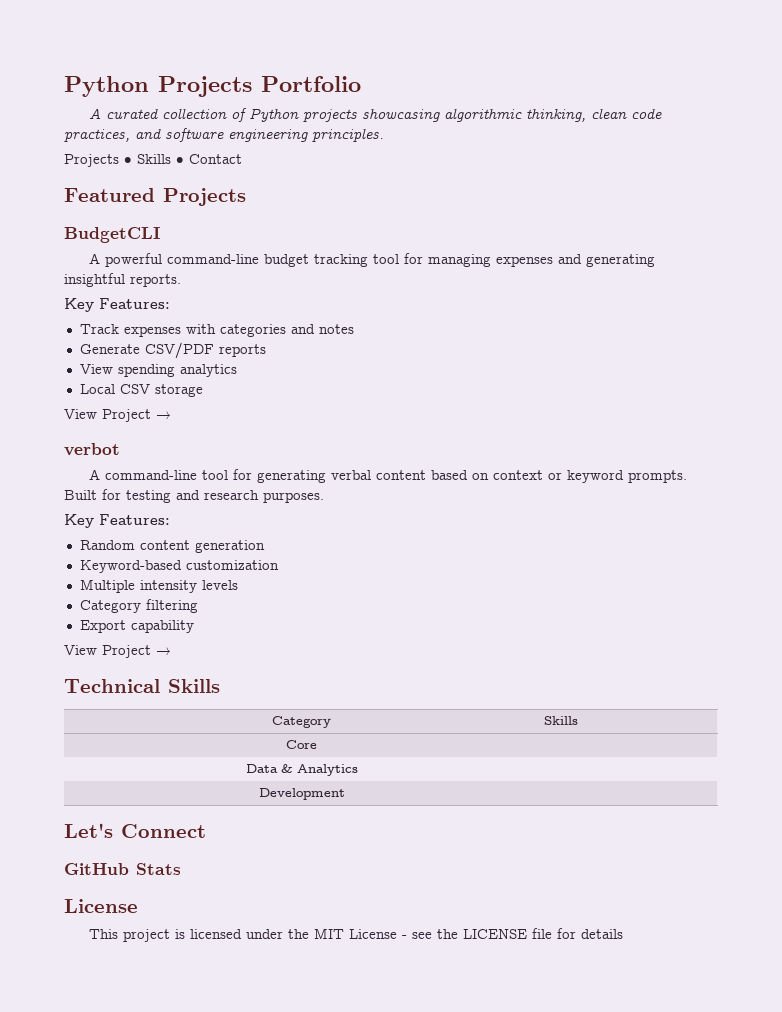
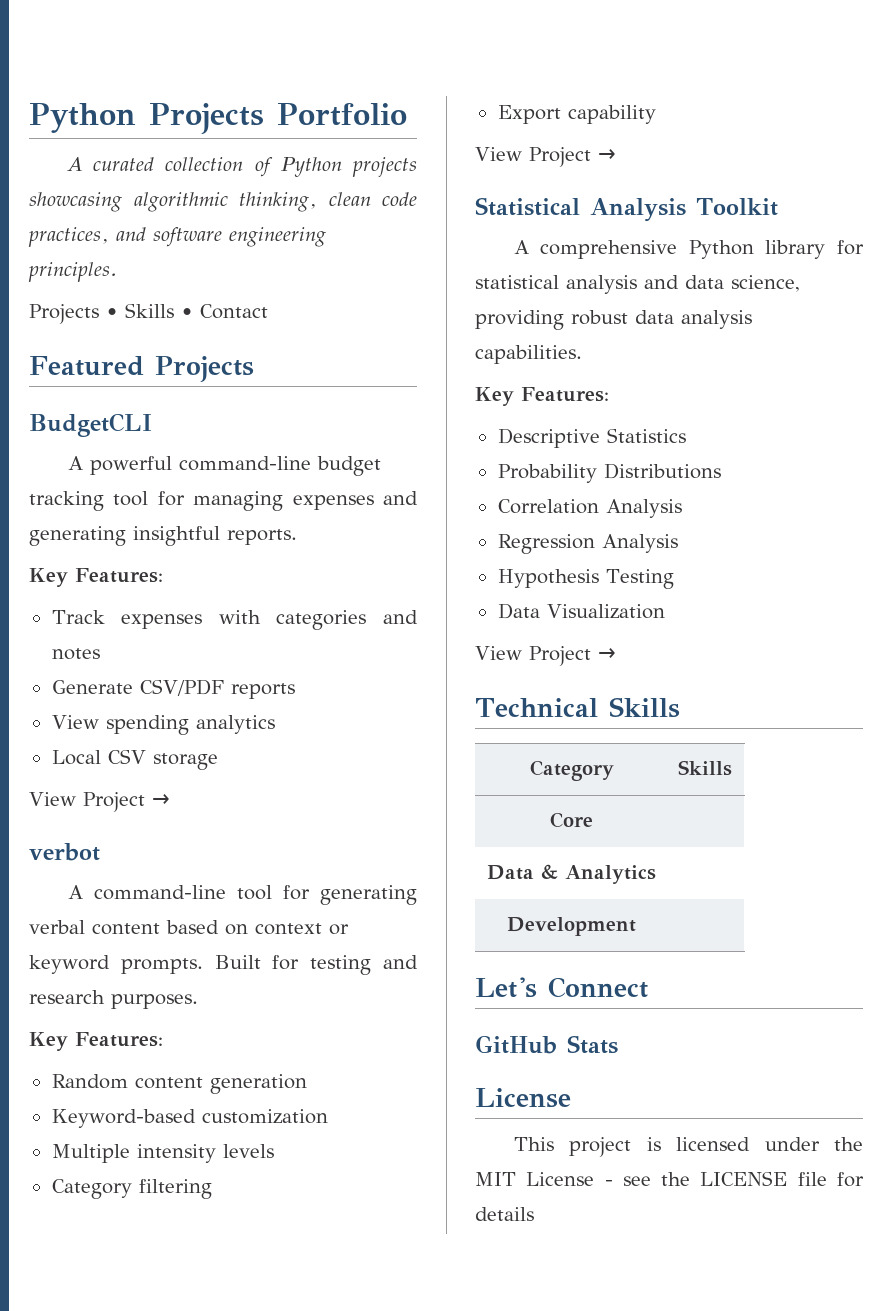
+ Statistical Analysis Toolkit
+ A comprehensive Python library for statistical analysis and data science, providing robust data analysis capabilities.
+ Key Features:
+ Descriptive Statistics
+ Probability Distributions
+ Correlation Analysis
+ Regression Analysis
+ Hypothesis Testing
+ Data Visualization
+ View Project →

